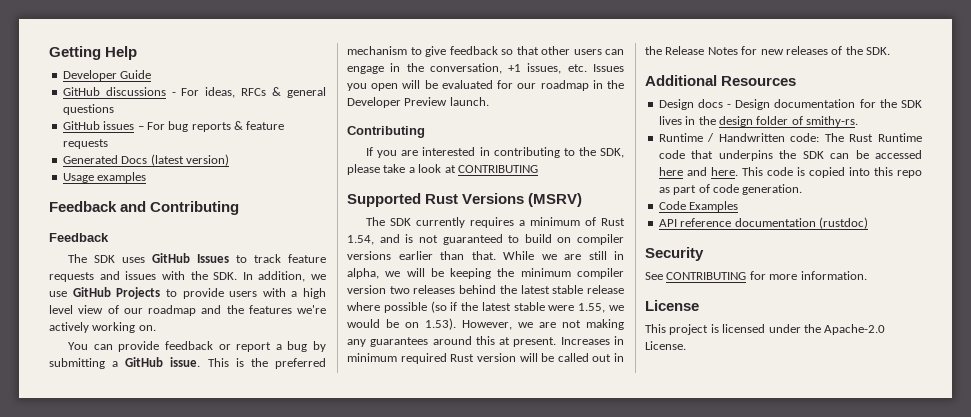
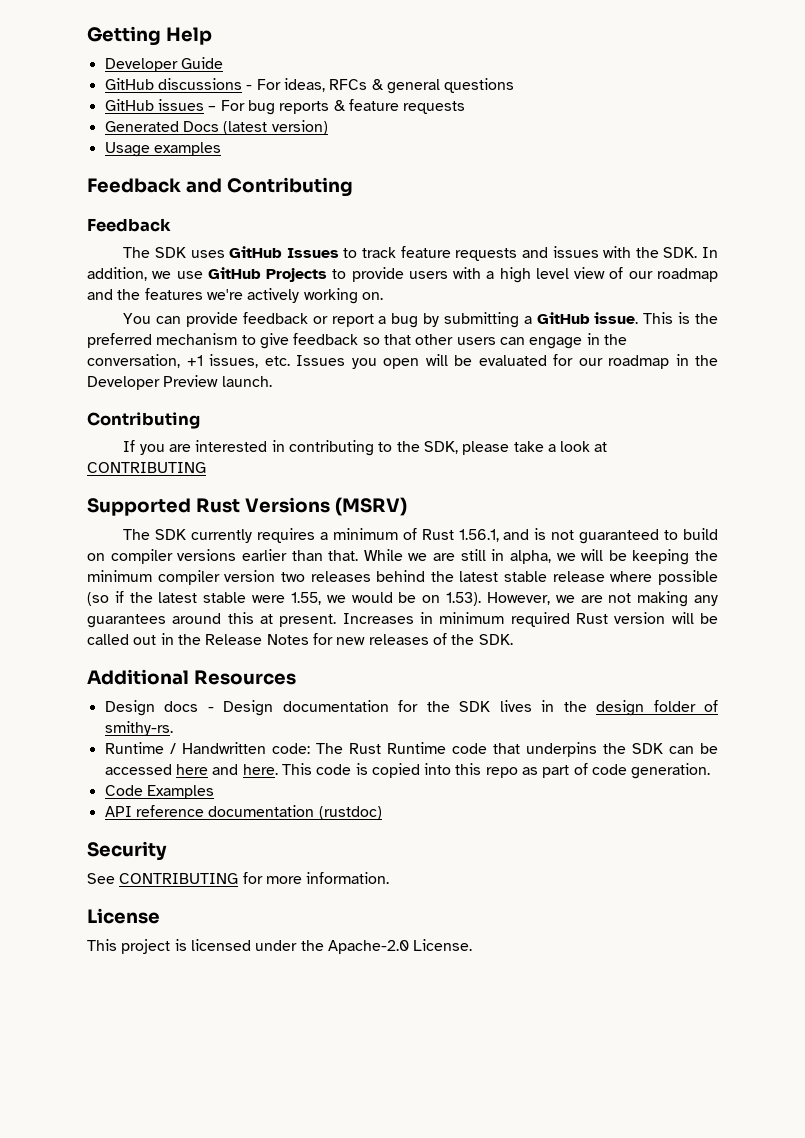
- The SDK currently requires a minimum of Rust 1.54, and is not guaranteed to build on compiler versions earlier than that.
+ The SDK currently requires a minimum of Rust 1.56.1, and is not guaranteed to build on compiler versions earlier than that.

